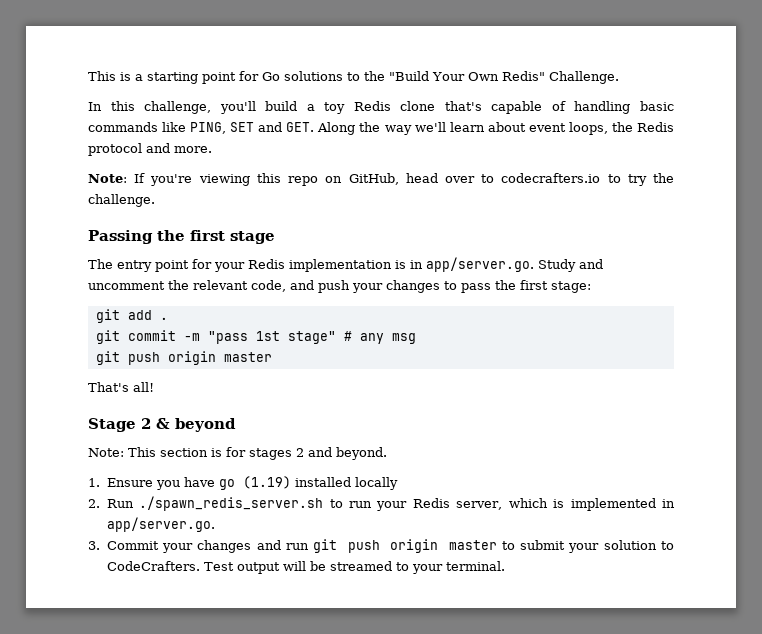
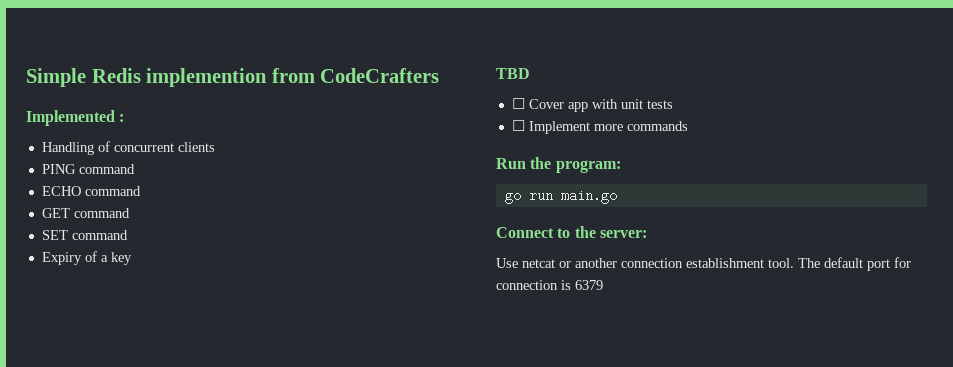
- This is a starting point for Go solutions to the "Build Your Own Redis" Challenge.
- In this challenge, you'll build a toy Redis clone that's capable of handling basic commands like PING, SET and GET. Along the way we'll learn about event loops, the Redis protocol and more.
- Note: If you're viewing this repo on GitHub, head over to codecrafters.io to try the challenge.
- Passing the first stage
- The entry point for your Redis implementation is in app/server.go. Study and uncomment the relevant code, and push your changes to pass the first stage:
- git add .
- git commit -m "pass 1st stage" # any msg
- git push origin master
- That's all!
- Stage 2 & beyond
- Note: This section is for stages 2 and beyond.
- 1. Ensure you have go (1.19) installed locally
- 2. Run ./spawn_redis_server.sh to run your Redis server, which is implemented in app/server.go.
- 3. Commit your changes and run git push origin master to submit your solution to CodeCrafters. Test output will be streamed to your terminal.
+ Simple Redis implemention from CodeCrafters
+ Implemented :
+ Handling of concurrent clients
+ PING command
+ ECHO command
+ GET command
+ SET command
+ Expiry of a key
+ TBD
+ ☐ Cover app with unit tests
+ ☐ Implement more commands
+ Run the program:
+ go run main.go
+ Connect to the server:
+ Use netcat or another connection establishment tool. The default port for connection is 6379

